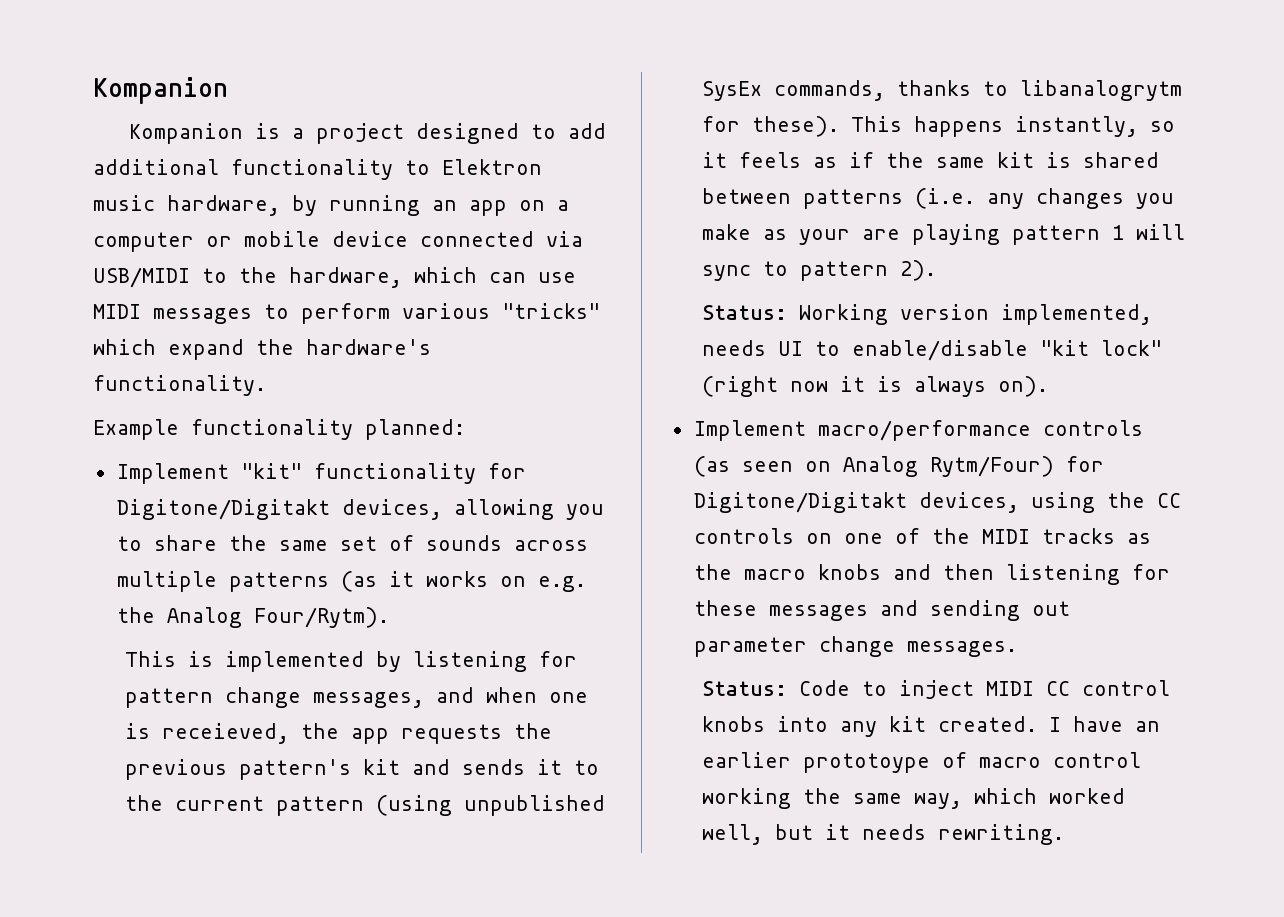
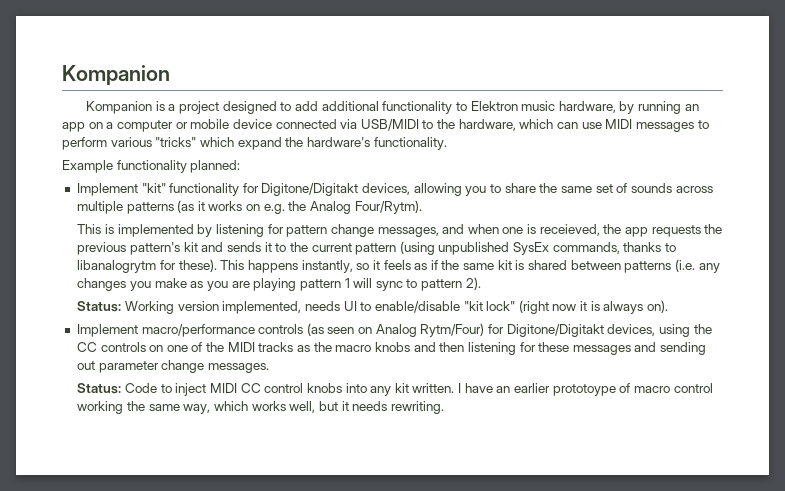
- This happens instantly, so it feels as if the same kit is shared between patterns (i.e. any changes you make as your are playing pattern 1 will sync to pattern 2).
+ This happens instantly, so it feels as if the same kit is shared between patterns (i.e. any changes you make as you are playing pattern 1 will sync to pattern 2).
- Status: Code to inject MIDI CC control knobs into any kit created.
+ Status: Code to inject MIDI CC control knobs into any kit written.
- I have an earlier prototoype of macro control working the same way, which worked well, but it needs rewriting.
+ I have an earlier prototoype of macro control working the same way, which works well, but it needs rewriting.

